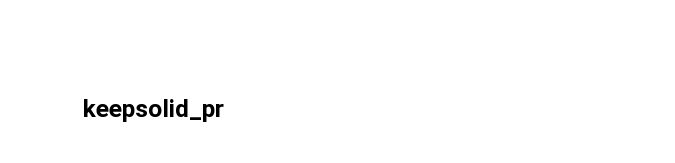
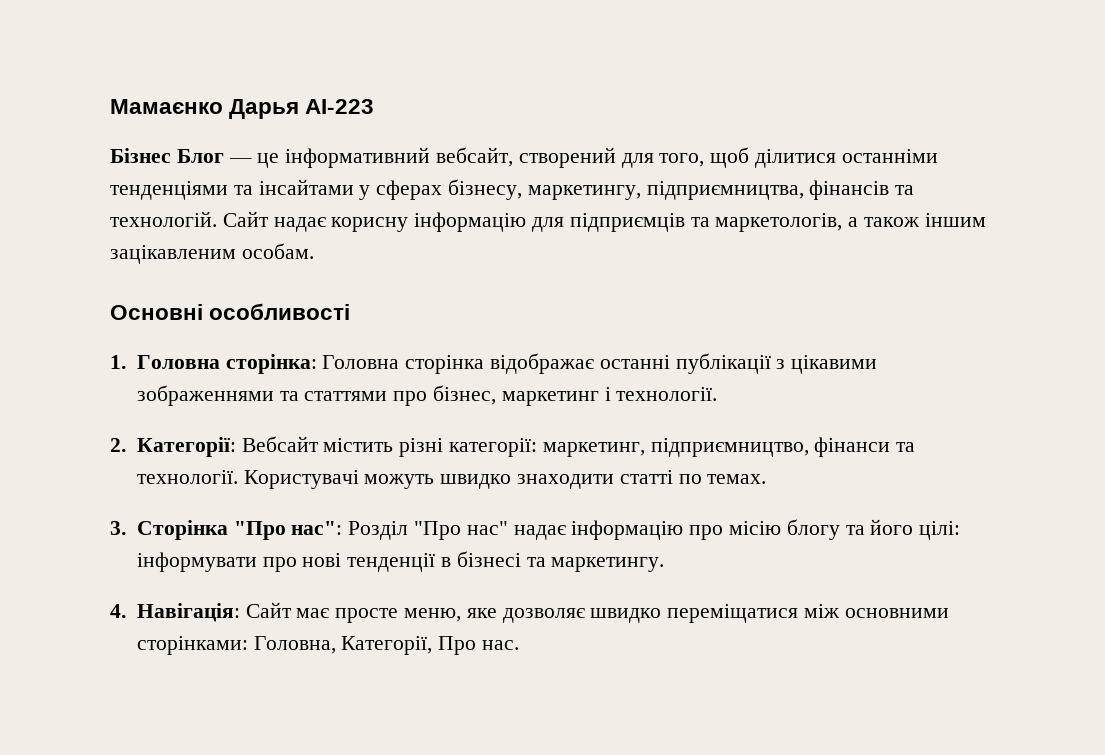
- keepsolid_pr
+ Мамаєнко Дарья АІ-223
+ Бізнес Блог — це інформативний вебсайт, створений для того, щоб ділитися останніми тенденціями та інсайтами у сферах бізнесу, маркетингу, підприємництва, фінансів та технологій. Сайт надає корисну інформацію для підприємців та маркетологів, а також іншим зацікавленим особам.
+ Основні особливості
+ 1. Головна сторінка: Головна сторінка відображає останні публікації з цікавими зображеннями та статтями про бізнес, маркетинг і технології.
+ 2. Категорії: Вебсайт містить різні категорії: маркетинг, підприємництво, фінанси та технології. Користувачі можуть швидко знаходити статті по темах.
+ 3. Сторінка "Про нас": Розділ "Про нас" надає інформацію про місію блогу та його цілі: інформувати про нові тенденції в бізнесі та маркетингу.
+ 4. Навігація: Сайт має просте меню, яке дозволяє швидко переміщатися між основними сторінками: Головна, Категорії, Про нас.

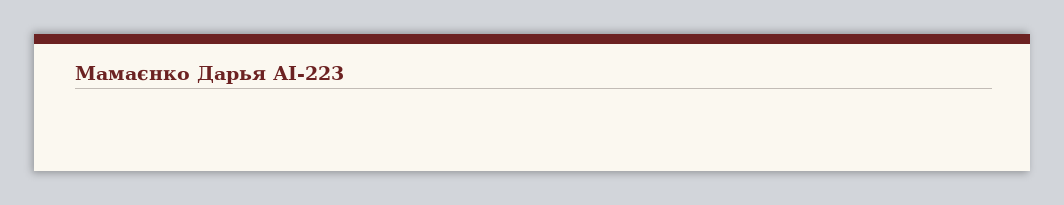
- Бізнес Блог — це інформативний вебсайт, створений для того, щоб ділитися останніми тенденціями та інсайтами у сферах бізнесу, маркетингу, підприємництва, фінансів та технологій. Сайт надає корисну інформацію для підприємців та маркетологів, а також іншим зацікавленим особам.
- Основні особливості
- 1. Головна сторінка: Головна сторінка відображає останні публікації з цікавими зображеннями та статтями про бізнес, маркетинг і технології.
- 2. Категорії: Вебсайт містить різні категорії: маркетинг, підприємництво, фінанси та технології. Користувачі можуть швидко знаходити статті по темах.
- 3. Сторінка "Про нас": Розділ "Про нас" надає інформацію про місію блогу та його цілі: інформувати про нові тенденції в бізнесі та маркетингу.
- 4. Навігація: Сайт має просте меню, яке дозволяє швидко переміщатися між основними сторінками: Головна, Категорії, Про нас.

